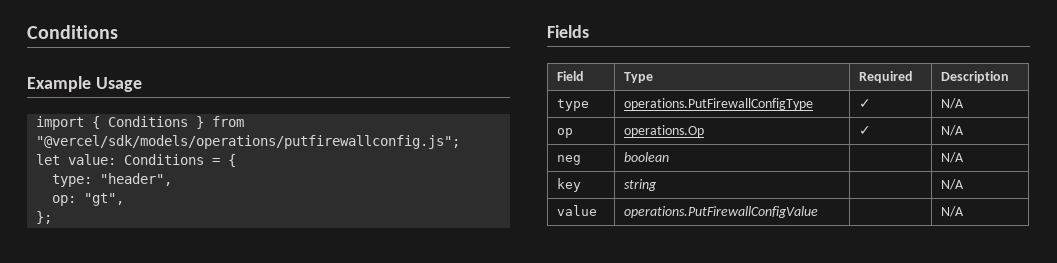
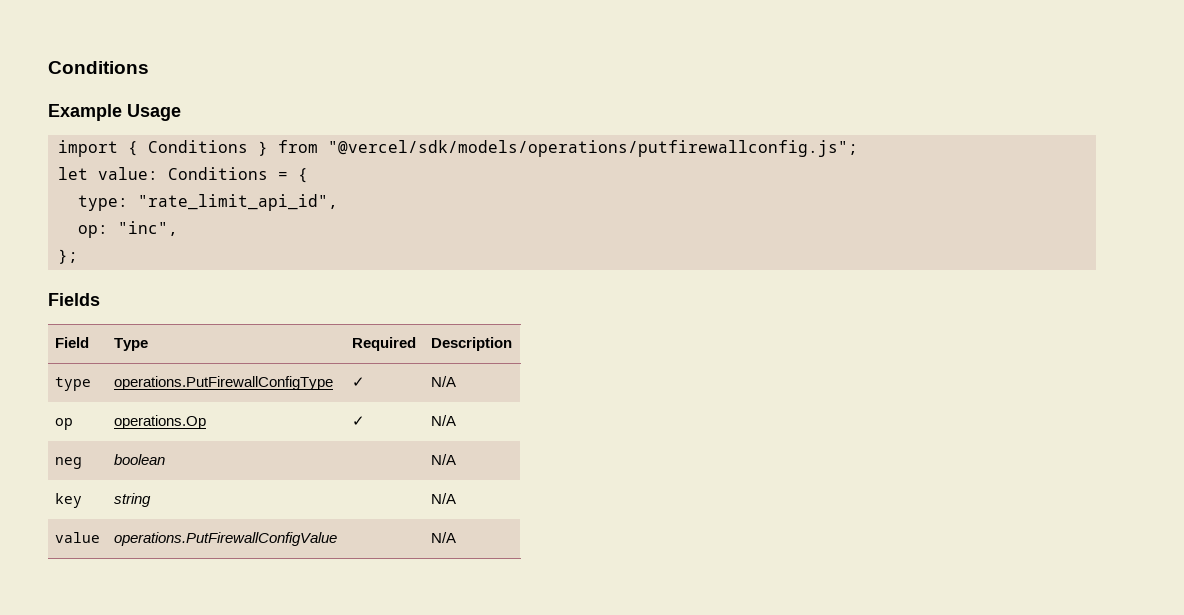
- type: "header",
+ type: "rate_limit_api_id",
- op: "gt",
+ op: "inc",

